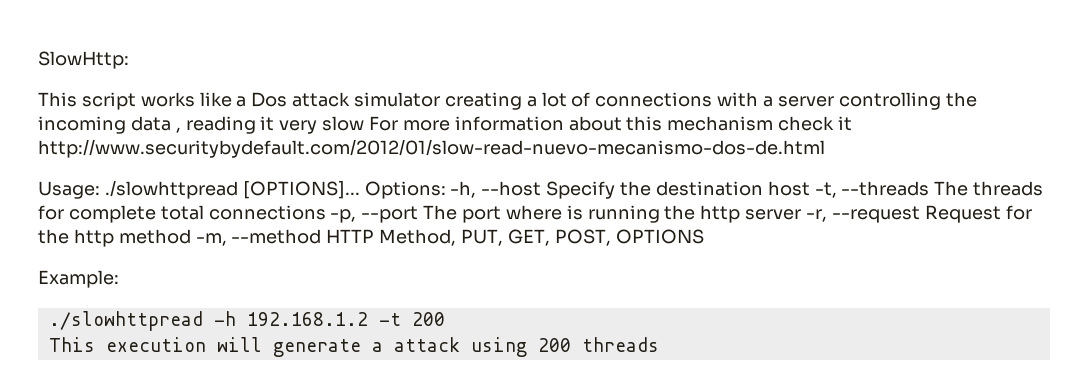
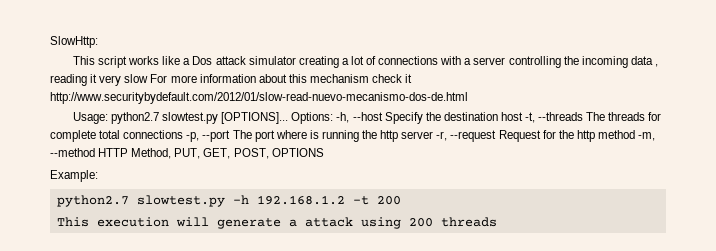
- Usage: ./slowhttpread [OPTIONS]...
+ Usage: python2.7 slowtest.py [OPTIONS]...
- ./slowhttpread -h 192.168.1.2 -t 200
+ python2.7 slowtest.py -h 192.168.1.2 -t 200

